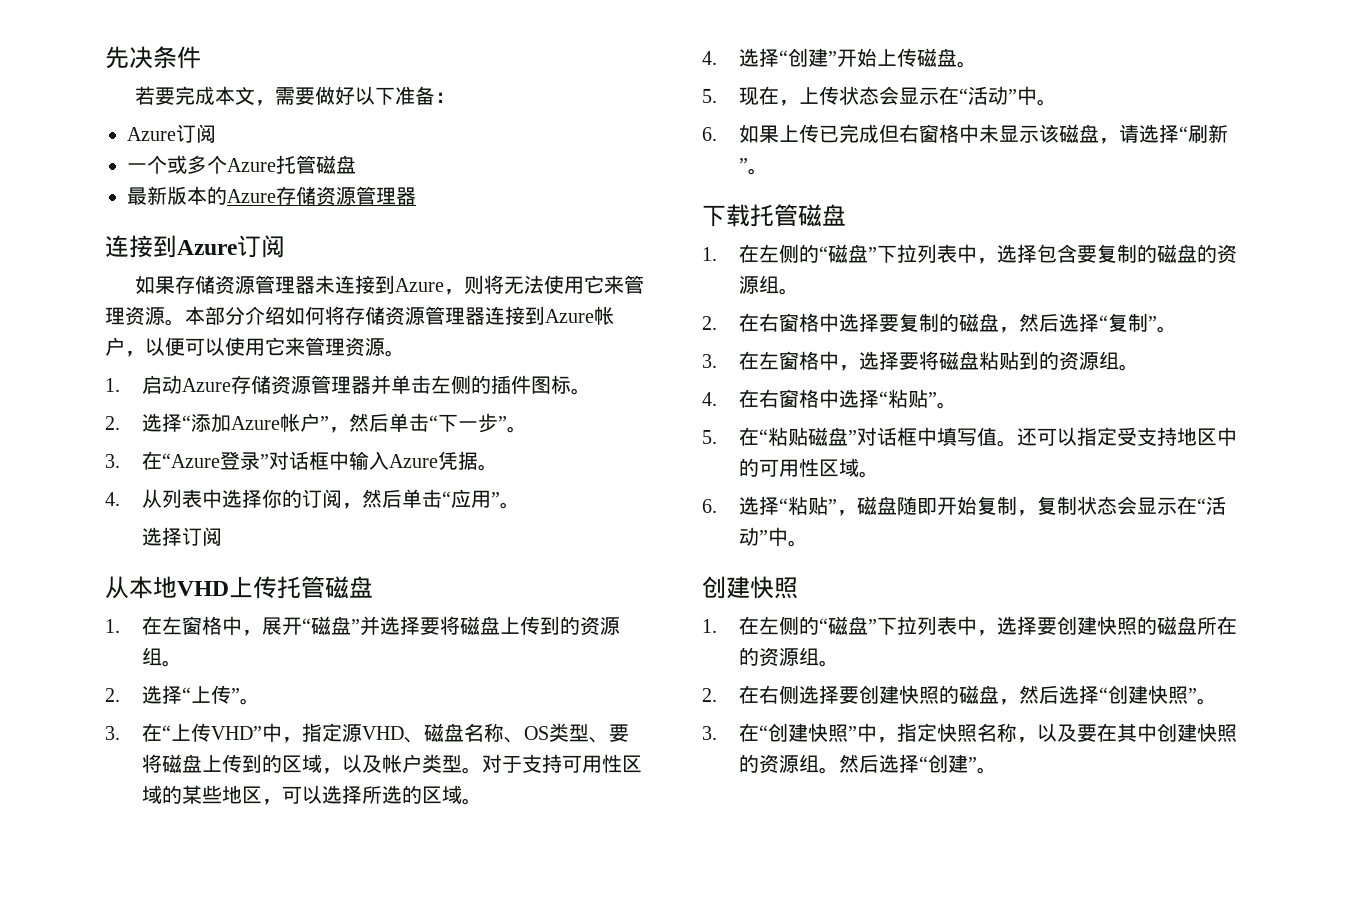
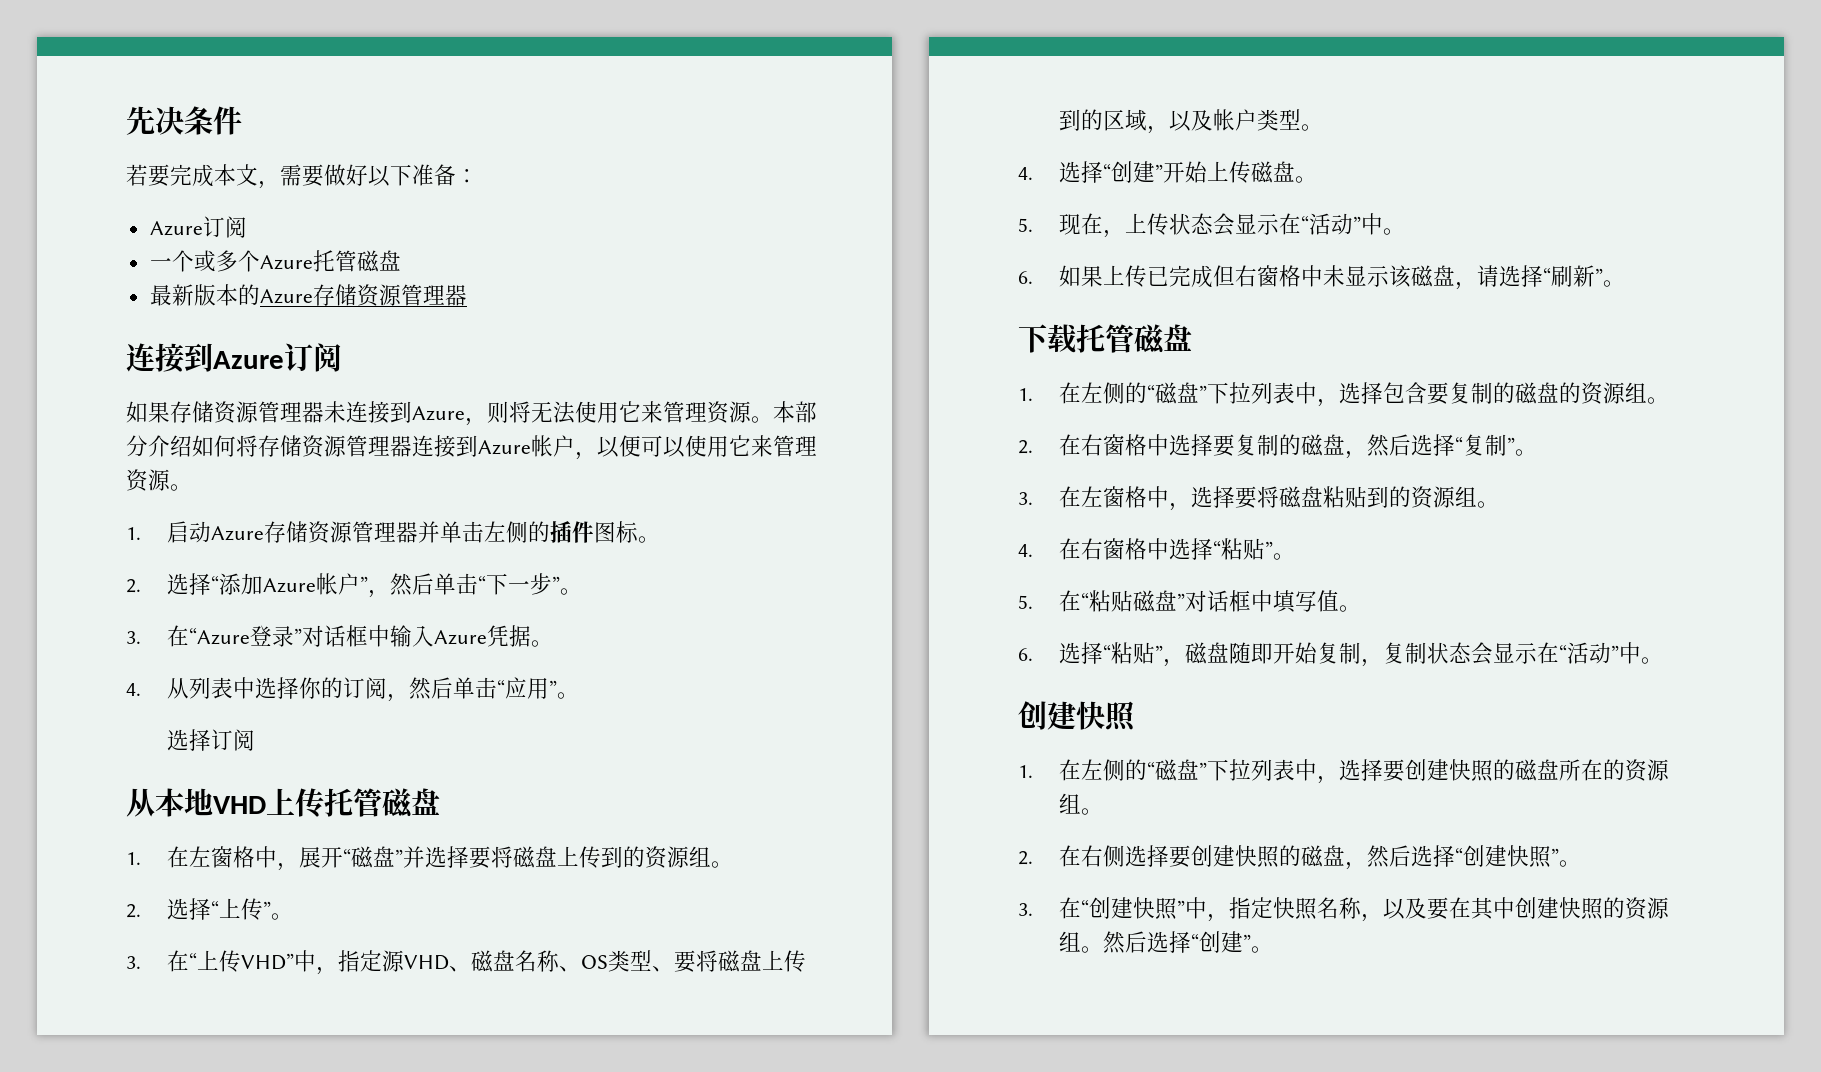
- 对于支持可用性区域的某些地区，可以选择所选的区域。
- 还可以指定受支持地区中的可用性区域。

